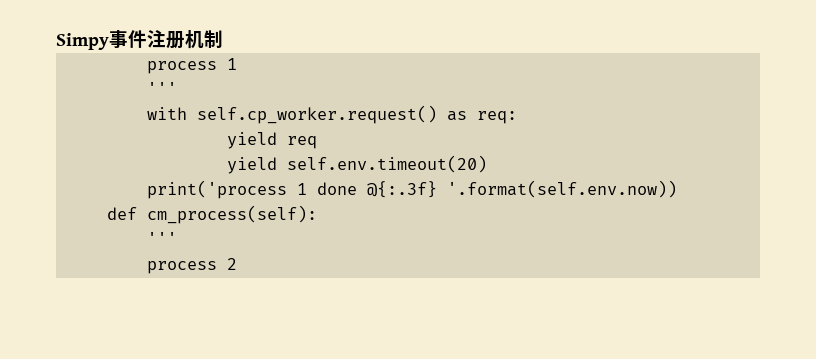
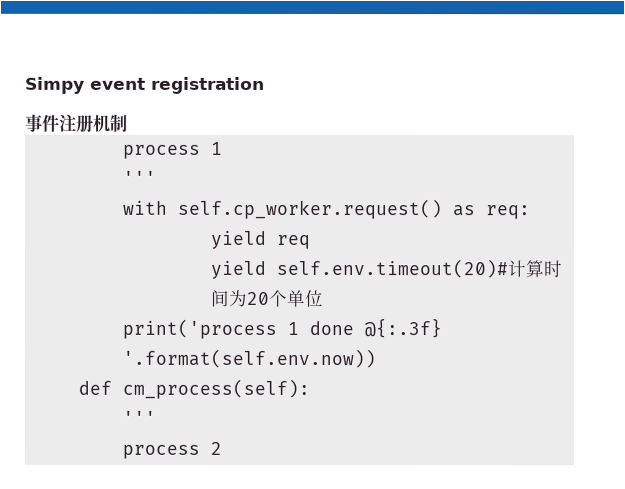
- Simpy事件注册机制
+ Simpy event registration
+ 事件注册机制
- yield self.env.timeout(20)
+ yield self.env.timeout(20)#计算时间为20个单位

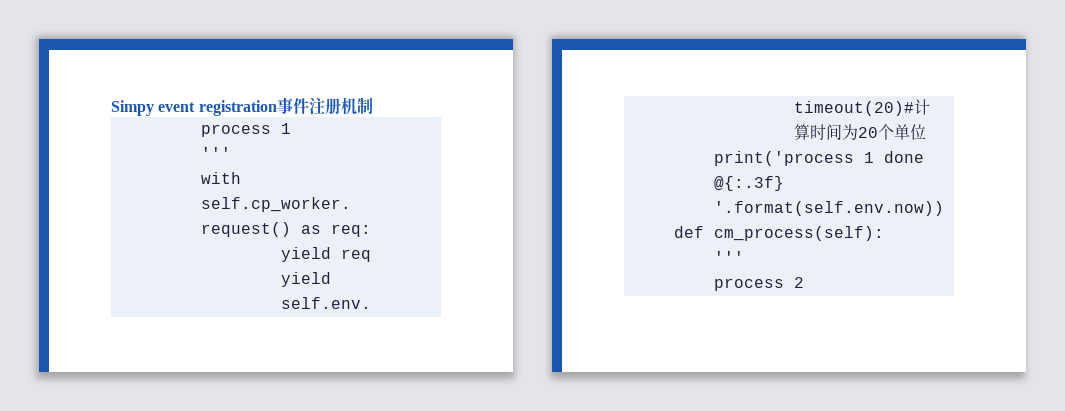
- Simpy event registration
- 事件注册机制
+ Simpy event registration事件注册机制

